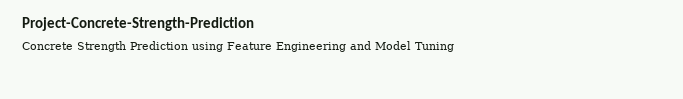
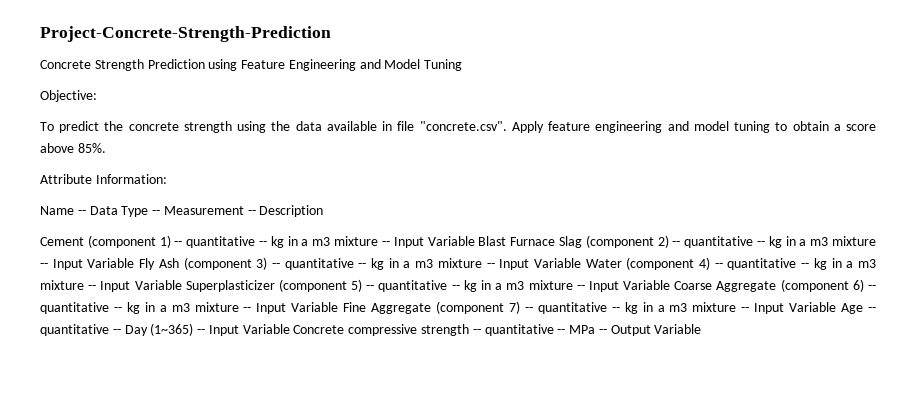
+ Objective:
+ To predict the concrete strength using the data available in file "concrete.csv". Apply feature engineering and model tuning to obtain a score above 85%.
+ Attribute Information:
+ Name -- Data Type -- Measurement -- Description
+ Cement (component 1) -- quantitative -- kg in a m3 mixture -- Input Variable Blast Furnace Slag (component 2) -- quantitative -- kg in a m3 mixture -- Input Variable Fly Ash (component 3) -- quantitative -- kg in a m3 mixture -- Input Variable Water (component 4) -- quantitative -- kg in a m3 mixture -- Input Variable Superplasticizer (component 5) -- quantitative -- kg in a m3 mixture -- Input Variable Coarse Aggregate (component 6) -- quantitative -- kg in a m3 mixture -- Input Variable Fine Aggregate (component 7) -- quantitative -- kg in a m3 mixture -- Input Variable Age -- quantitative -- Day (1~365) -- Input Variable Concrete compressive strength -- quantitative -- MPa -- Output Variable

